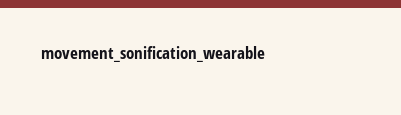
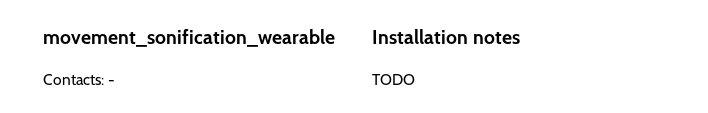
+ Contacts: -
+ Installation notes
+ TODO

